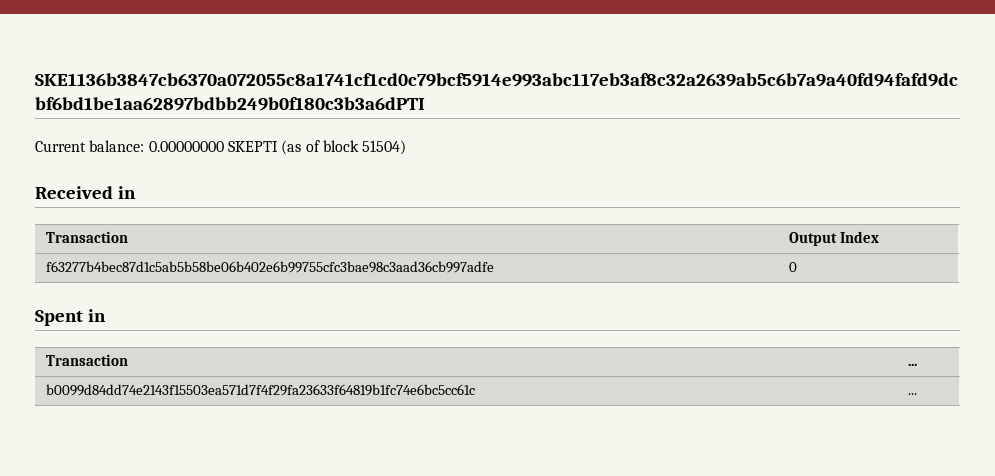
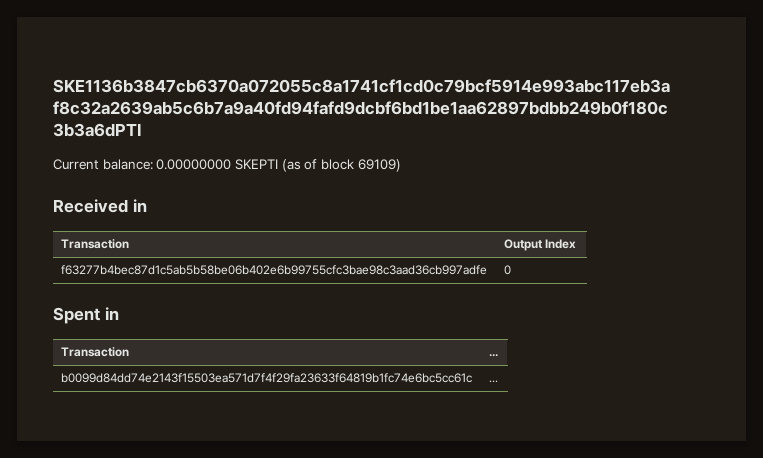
- Current balance: 0.00000000 SKEPTI (as of block 51504)
+ Current balance: 0.00000000 SKEPTI (as of block 69109)

